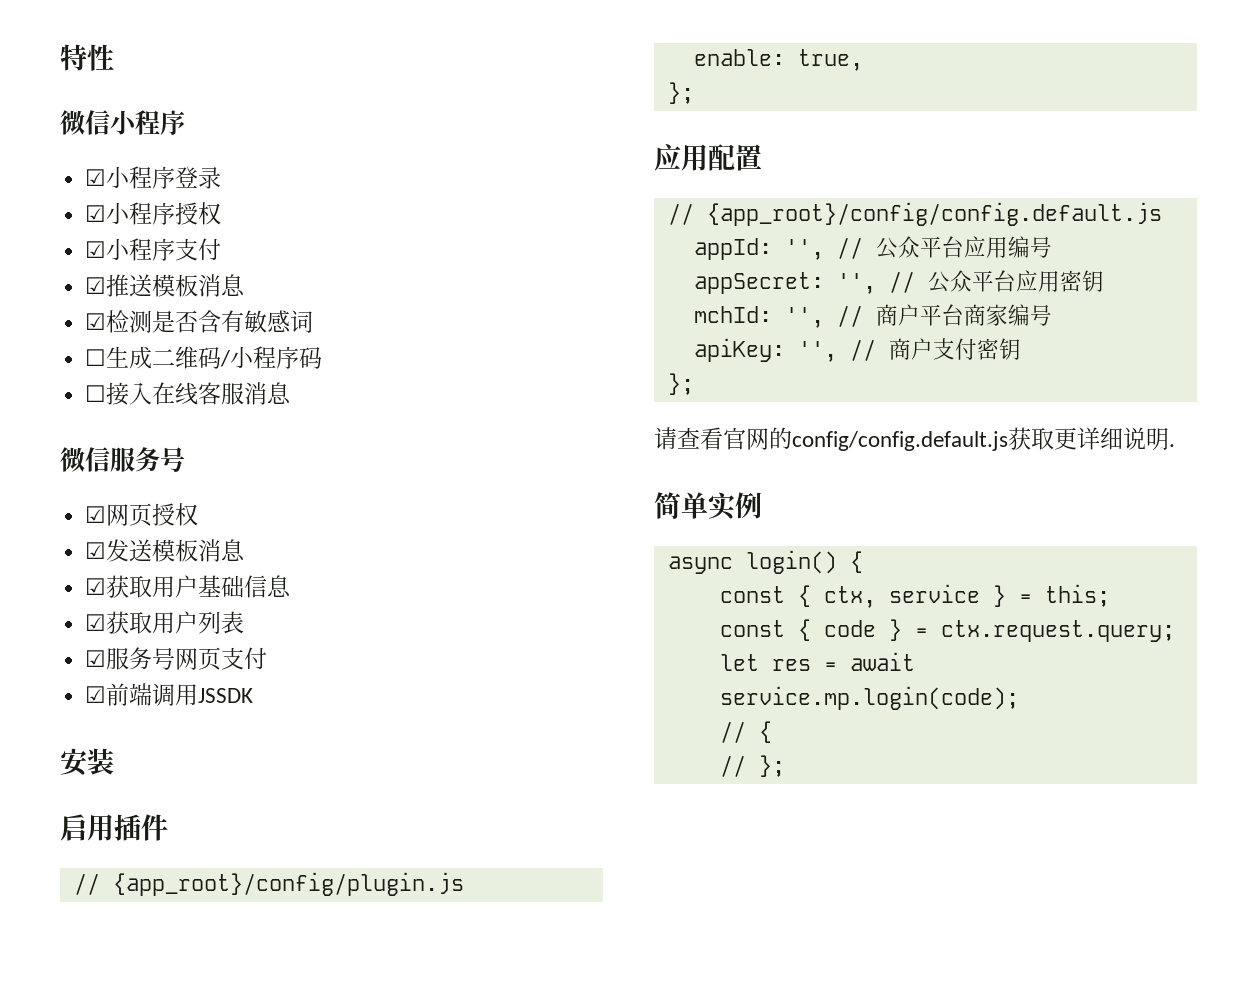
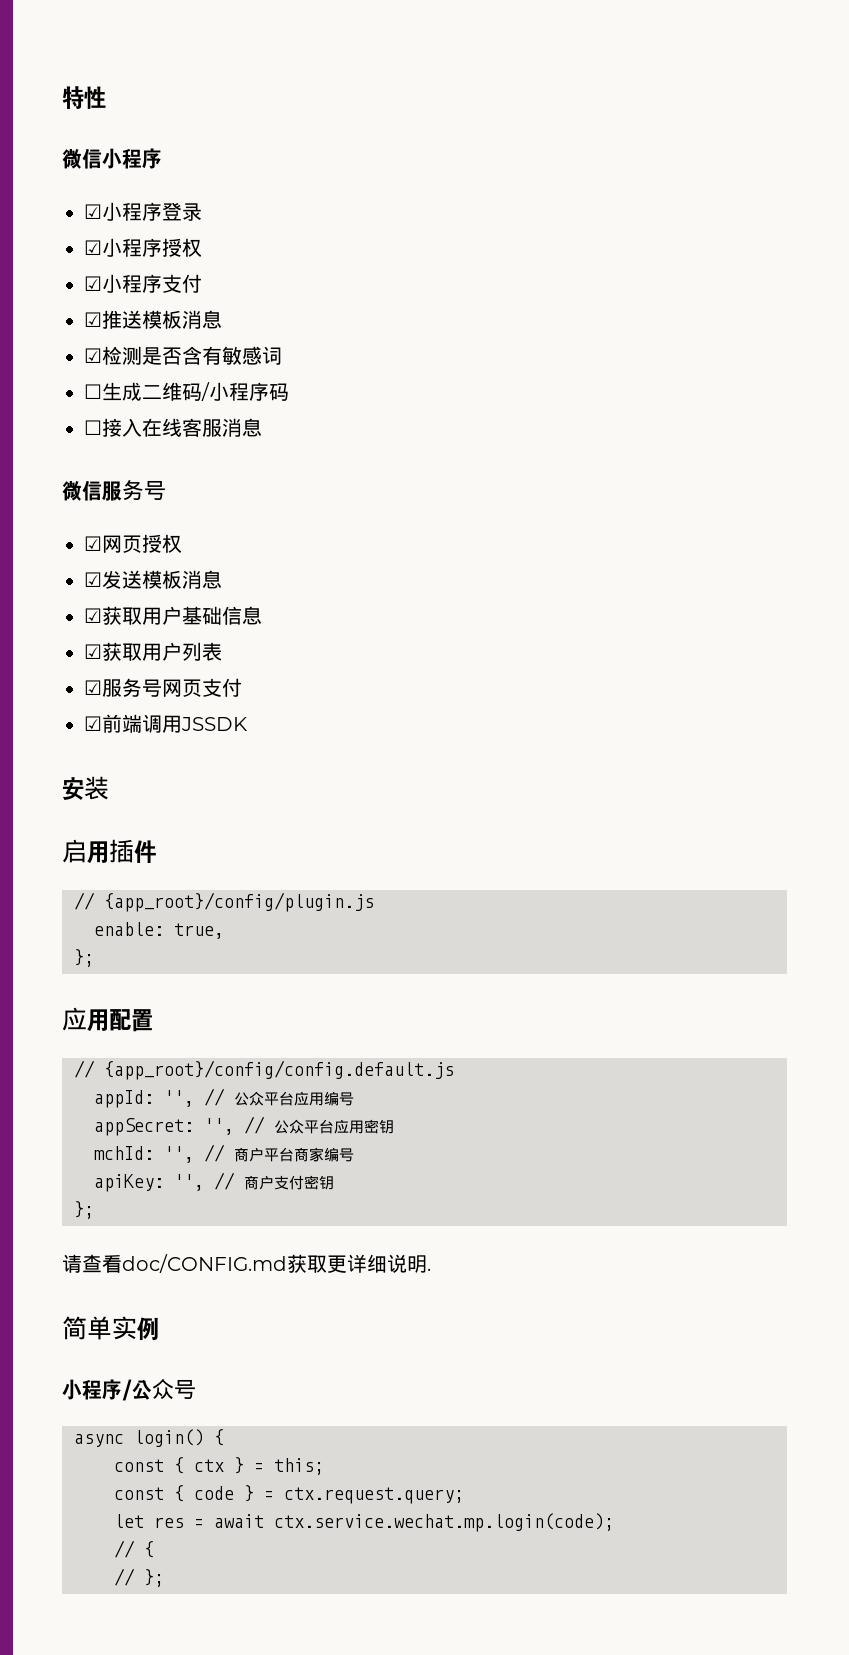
- 请查看官网的config/config.default.js获取更详细说明.
+ 请查看doc/CONFIG.md获取更详细说明.
+ 小程序/公众号
- const { ctx, service } = this;
+ const { ctx } = this;
- let res = await service.mp.login(code);
+ let res = await ctx.service.wechat.mp.login(code);

